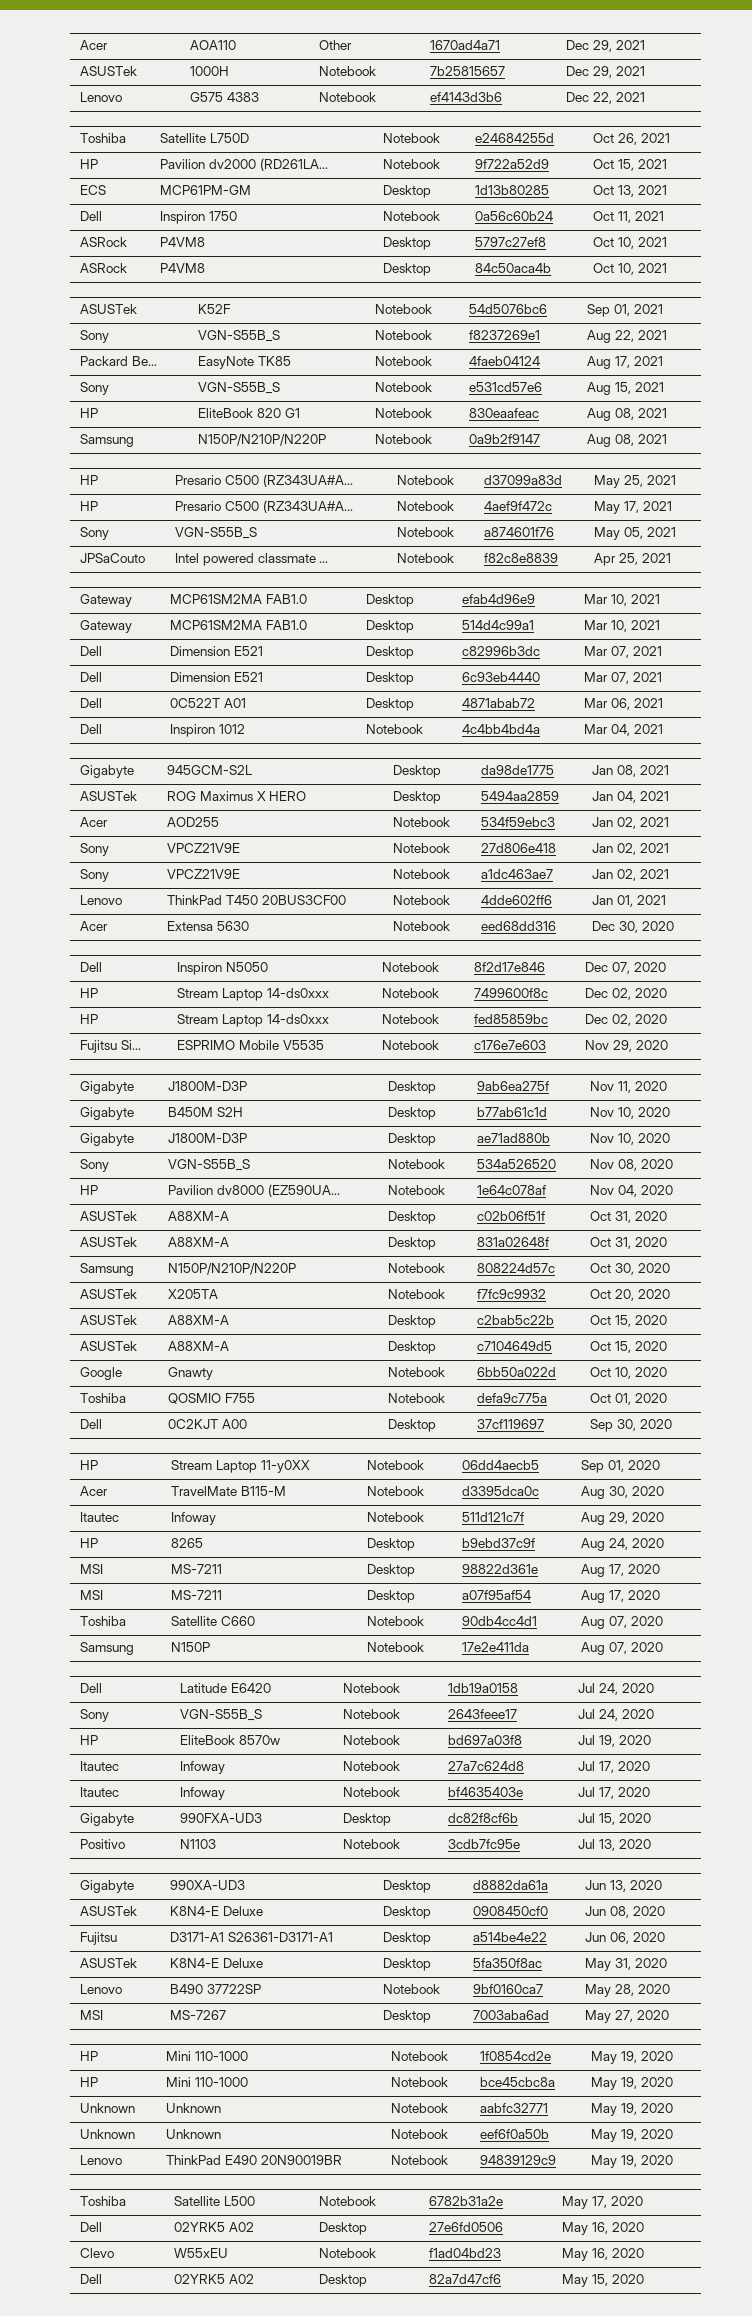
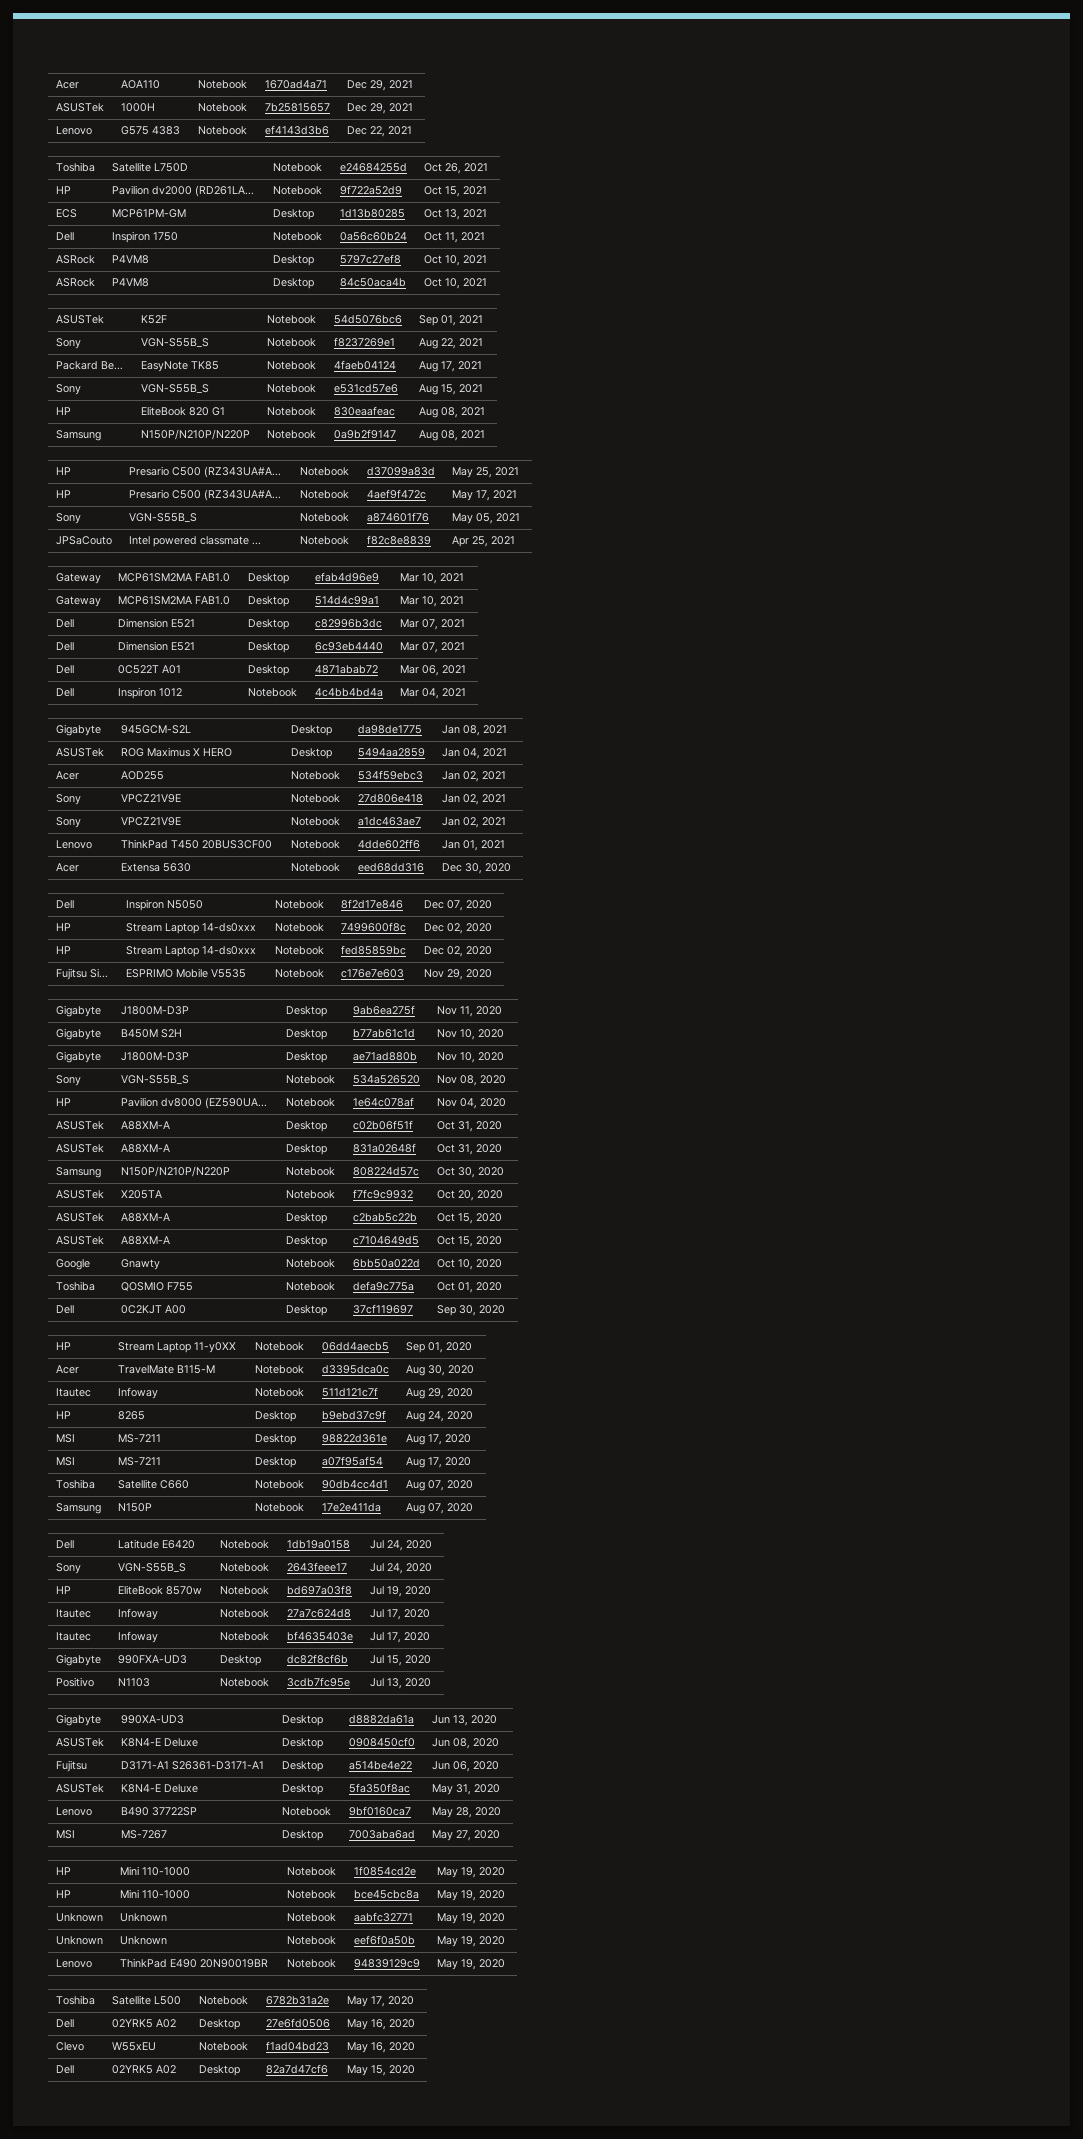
- Acer | AOA110 | Other | 1670ad4a71 | Dec 29, 2021
+ Acer | AOA110 | Notebook | 1670ad4a71 | Dec 29, 2021

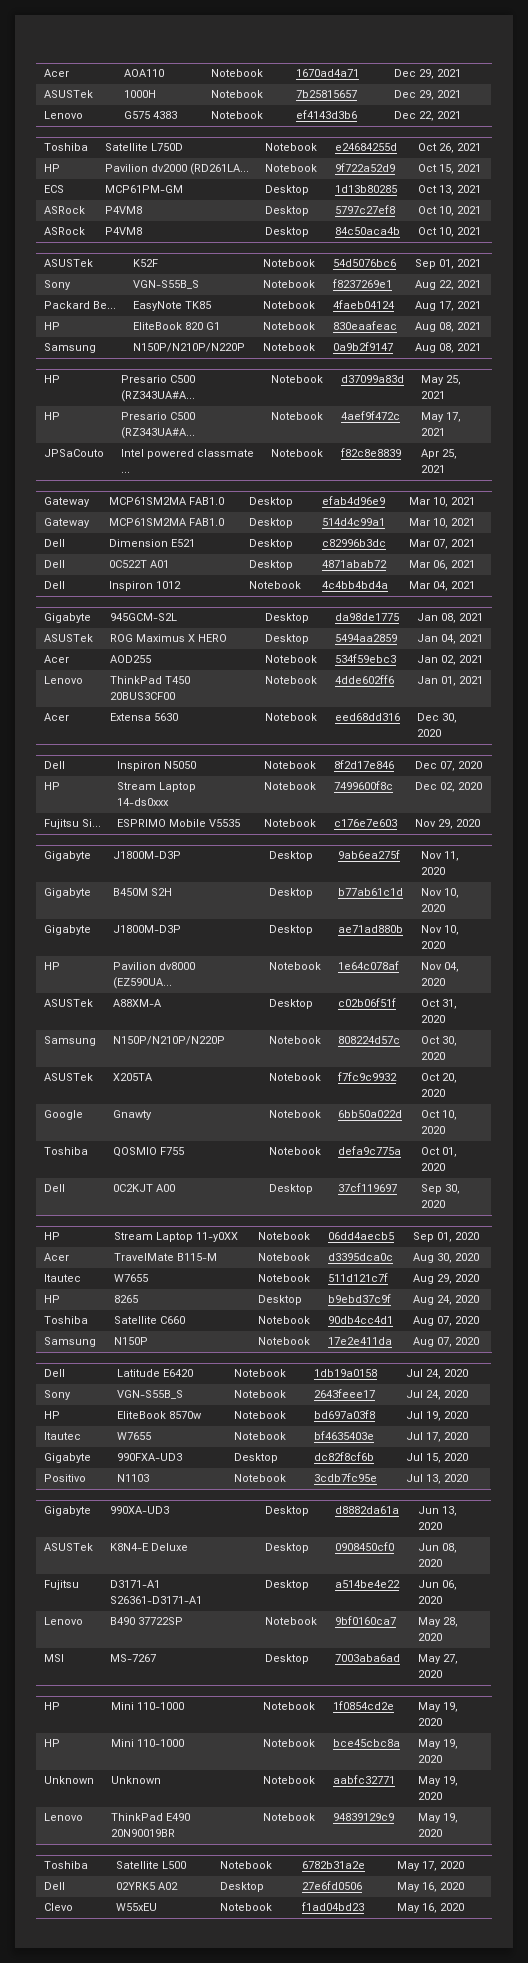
- Dell | Inspiron 1750 | Notebook | 0a56c60b24 | Oct 11, 2021
- Sony | VGN-S55B_S | Notebook | e531cd57e6 | Aug 15, 2021
- Sony | VGN-S55B_S | Notebook | a874601f76 | May 05, 2021
- Dell | Dimension E521 | Desktop | 6c93eb4440 | Mar 07, 2021
- Sony | VPCZ21V9E | Notebook | 27d806e418 | Jan 02, 2021
- Sony | VPCZ21V9E | Notebook | a1dc463ae7 | Jan 02, 2021
- HP | Stream Laptop 14-ds0xxx | Notebook | fed85859bc | Dec 02, 2020
- Sony | VGN-S55B_S | Notebook | 534a526520 | Nov 08, 2020
- ASUSTek | A88XM-A | Desktop | 831a02648f | Oct 31, 2020
- ASUSTek | A88XM-A | Desktop | c2bab5c22b | Oct 15, 2020
- ASUSTek | A88XM-A | Desktop | c7104649d5 | Oct 15, 2020
- Itautec | Infoway | Notebook | 511d121c7f | Aug 29, 2020
+ Itautec | W7655 | Notebook | 511d121c7f | Aug 29, 2020
- MSI | MS-7211 | Desktop | 98822d361e | Aug 17, 2020
- MSI | MS-7211 | Desktop | a07f95af54 | Aug 17, 2020
- Itautec | Infoway | Notebook | 27a7c624d8 | Jul 17, 2020
- Itautec | Infoway | Notebook | bf4635403e | Jul 17, 2020
+ Itautec | W7655 | Notebook | bf4635403e | Jul 17, 2020
- ASUSTek | K8N4-E Deluxe | Desktop | 5fa350f8ac | May 31, 2020
- Unknown | Unknown | Notebook | eef6f0a50b | May 19, 2020
- Dell | 02YRK5 A02 | Desktop | 82a7d47cf6 | May 15, 2020

